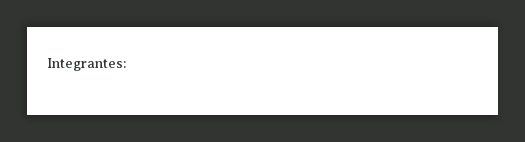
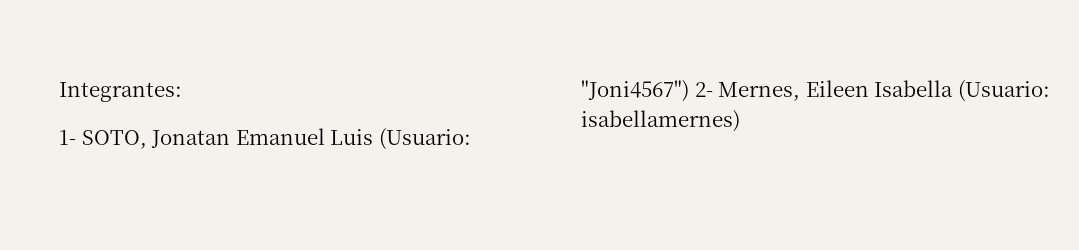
+ 1- SOTO, Jonatan Emanuel Luis (Usuario: "Joni4567") 2- Mernes, Eileen Isabella (Usuario: isabellamernes)

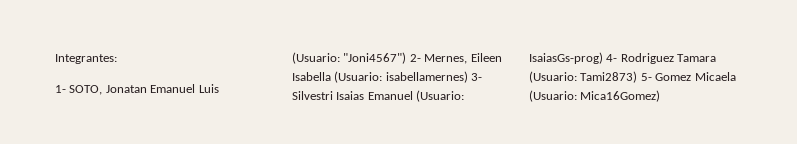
- 1- SOTO, Jonatan Emanuel Luis (Usuario: "Joni4567") 2- Mernes, Eileen Isabella (Usuario: isabellamernes)
+ 1- SOTO, Jonatan Emanuel Luis (Usuario: "Joni4567") 2- Mernes, Eileen Isabella (Usuario: isabellamernes) 3- Silvestri Isaias Emanuel (Usuario: IsaiasGs-prog) 4- Rodriguez Tamara (Usuario: Tami2873) 5- Gomez Micaela (Usuario: Mica16Gomez)

